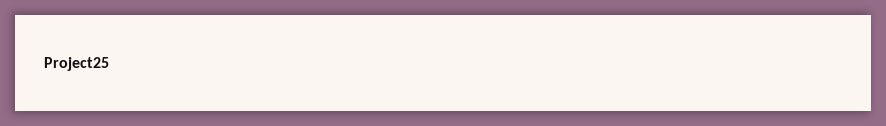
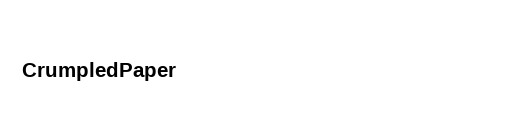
- Project25
+ CrumpledPaper

